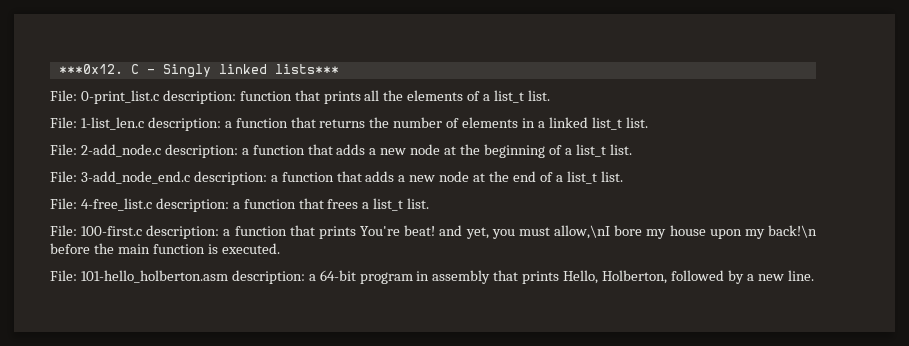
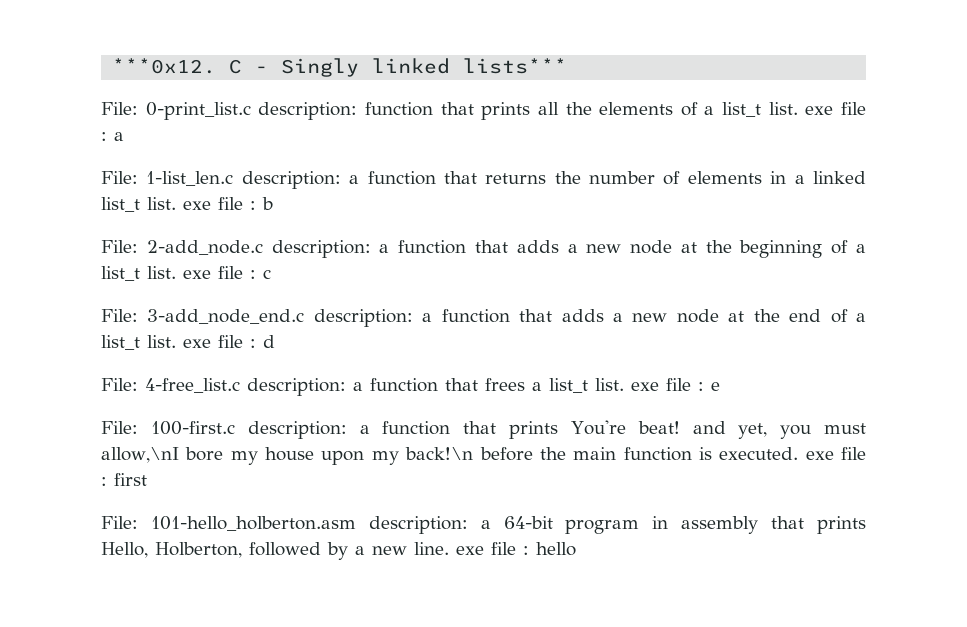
- File: 0-print_list.c description: function that prints all the elements of a list_t list.
+ File: 0-print_list.c description: function that prints all the elements of a list_t list. exe file : a
- File: 1-list_len.c description: a function that returns the number of elements in a linked list_t list.
+ File: 1-list_len.c description: a function that returns the number of elements in a linked list_t list. exe file : b
- File: 2-add_node.c description: a function that adds a new node at the beginning of a list_t list.
+ File: 2-add_node.c description: a function that adds a new node at the beginning of a list_t list. exe file : c
- File: 3-add_node_end.c description: a function that adds a new node at the end of a list_t list.
+ File: 3-add_node_end.c description: a function that adds a new node at the end of a list_t list. exe file : d
- File: 4-free_list.c description: a function that frees a list_t list.
+ File: 4-free_list.c description: a function that frees a list_t list. exe file : e
- File: 100-first.c description: a function that prints You're beat! and yet, you must allow,\nI bore my house upon my back!\n before the main function is executed.
+ File: 100-first.c description: a function that prints You're beat! and yet, you must allow,\nI bore my house upon my back!\n before the main function is executed. exe file : first
- File: 101-hello_holberton.asm description: a 64-bit program in assembly that prints Hello, Holberton, followed by a new line.
+ File: 101-hello_holberton.asm description: a 64-bit program in assembly that prints Hello, Holberton, followed by a new line. exe file : hello

